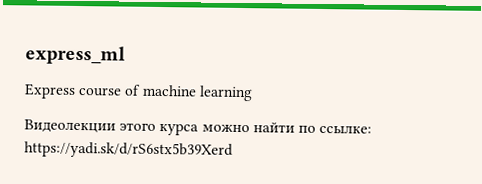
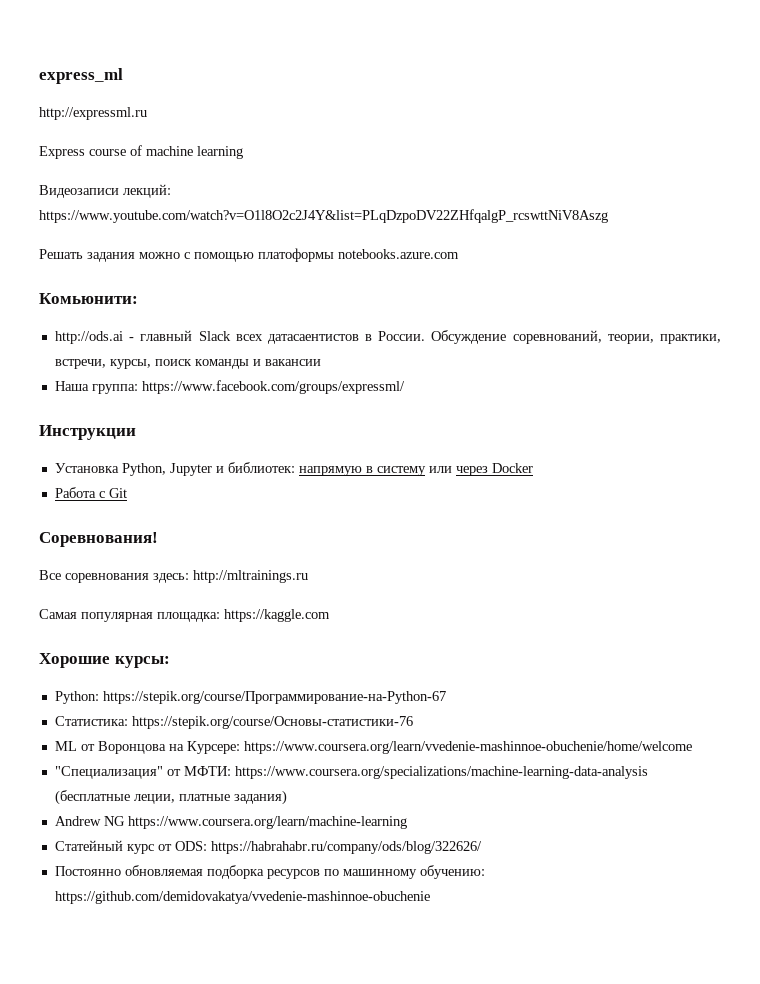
+ http://expressml.ru
- Видеолекции этого курса можно найти по ссылке: https://yadi.sk/d/rS6stx5b39Xerd
+ Видеозаписи лекций: https://www.youtube.com/watch?v=O1l8O2c2J4Y&list=PLqDzpoDV22ZHfqalgP_rcswttNiV8Aszg
+ Решать задания можно с помощью платоформы notebooks.azure.com
+ Комьюнити:
+ http://ods.ai - главный Slack всех датасаентистов в России. Обсуждение соревнований, теории, практики, встречи, курсы, поиск команды и вакансии
+ Наша группа: https://www.facebook.com/groups/expressml/
+ Инструкции
+ Установка Python, Jupyter и библиотек: напрямую в систему или через Docker
+ Работа с Git
+ Соревнования!
+ Все соревнования здесь: http://mltrainings.ru
+ Самая популярная площадка: https://kaggle.com
+ Хорошие курсы:
+ Python: https://stepik.org/course/Программирование-на-Python-67
+ Статистика: https://stepik.org/course/Основы-статистики-76
+ ML от Воронцова на Курсере: https://www.coursera.org/learn/vvedenie-mashinnoe-obuchenie/home/welcome
+ "Специализация" от МФТИ: https://www.coursera.org/specializations/machine-learning-data-analysis (бесплатные леции, платные задания)
+ Andrew NG https://www.coursera.org/learn/machine-learning
+ Статейный курс от ODS: https://habrahabr.ru/company/ods/blog/322626/
+ Постоянно обновляемая подборка ресурсов по машинному обучению: https://github.com/demidovakatya/vvedenie-mashinnoe-obuchenie

